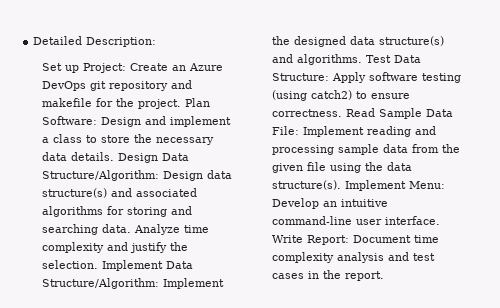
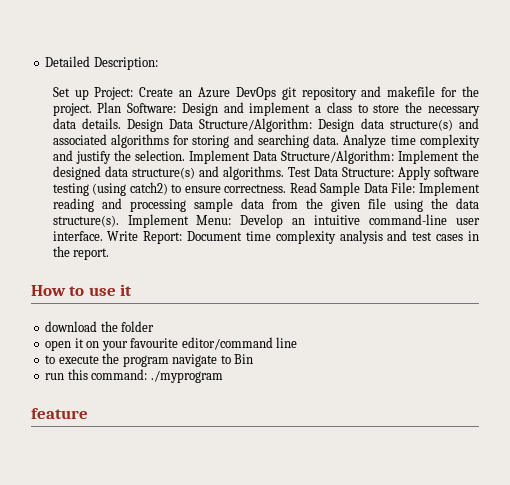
+ How to use it
+ download the folder
+ open it on your favourite editor/command line
+ to execute the program navigate to Bin
+ run this command: ./myprogram
+ feature

